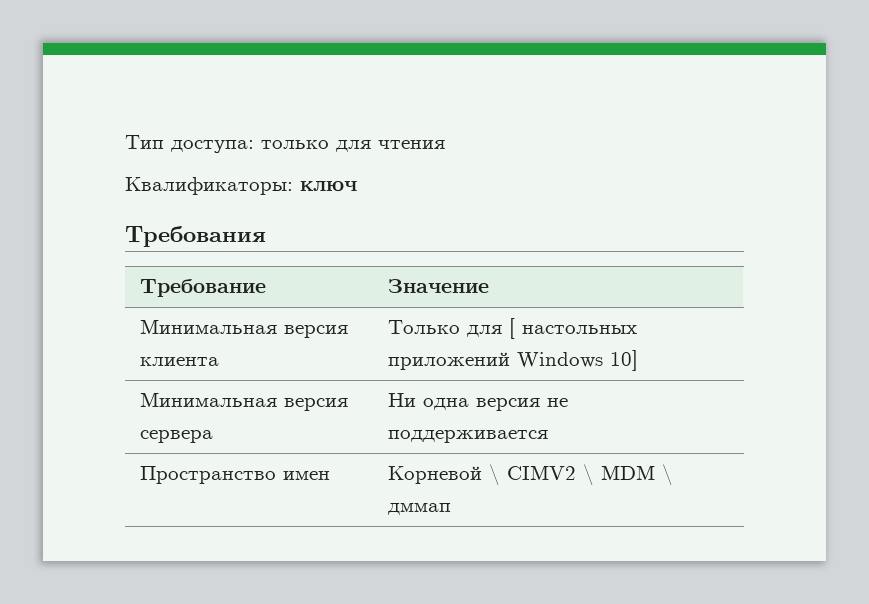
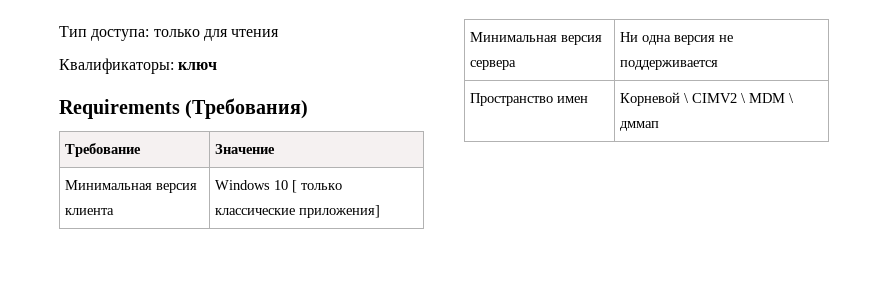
- Требования
+ Requirements (Требования)
- Минимальная версия клиента | Только для [ настольных приложений Windows 10]
+ Минимальная версия клиента | Windows 10 [ только классические приложения]

